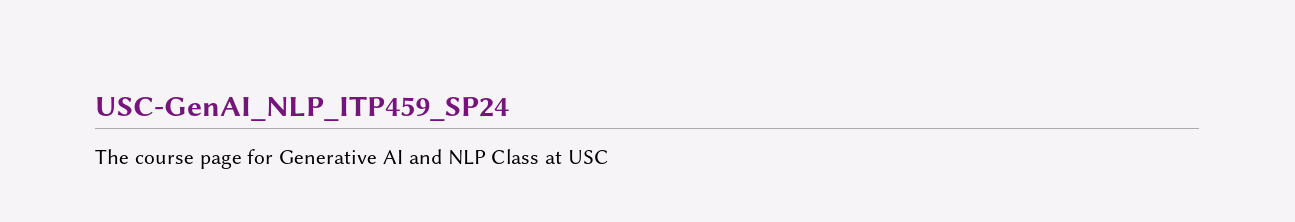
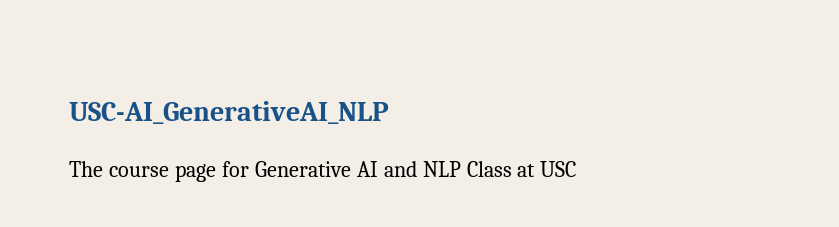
- USC-GenAI_NLP_ITP459_SP24
+ USC-AI_GenerativeAI_NLP

